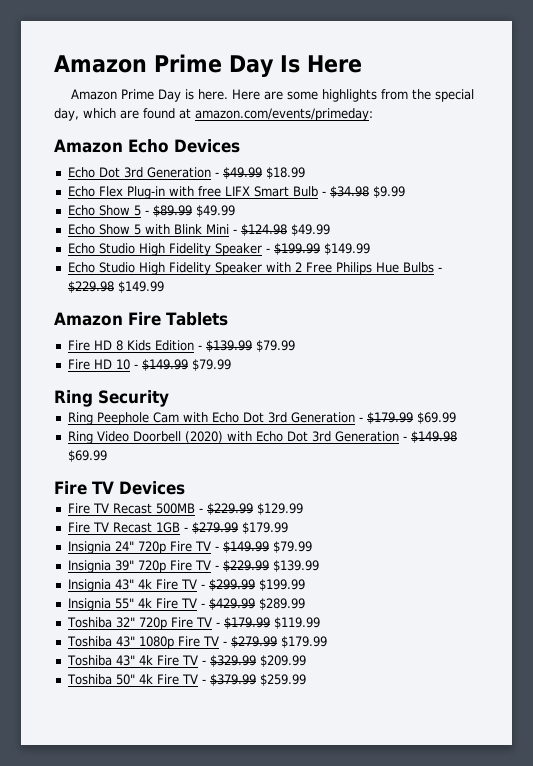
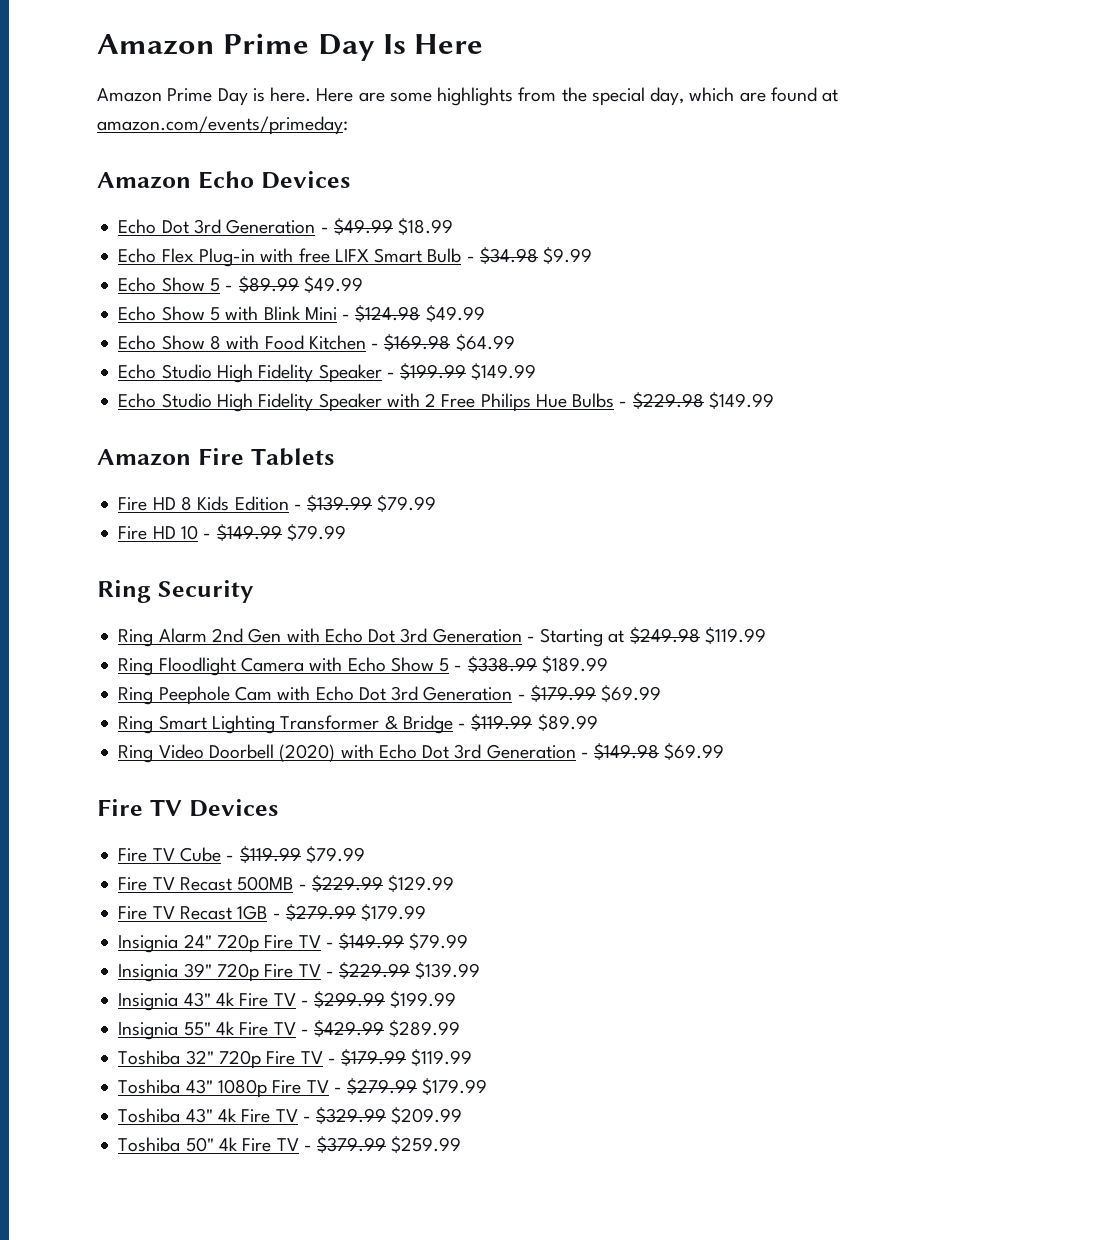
+ Echo Show 8 with Food Kitchen - $169.98 $64.99
+ Ring Alarm 2nd Gen with Echo Dot 3rd Generation - Starting at $249.98 $119.99
+ Ring Floodlight Camera with Echo Show 5 - $338.99 $189.99
+ Ring Smart Lighting Transformer & Bridge - $119.99 $89.99
+ Fire TV Cube - $119.99 $79.99

